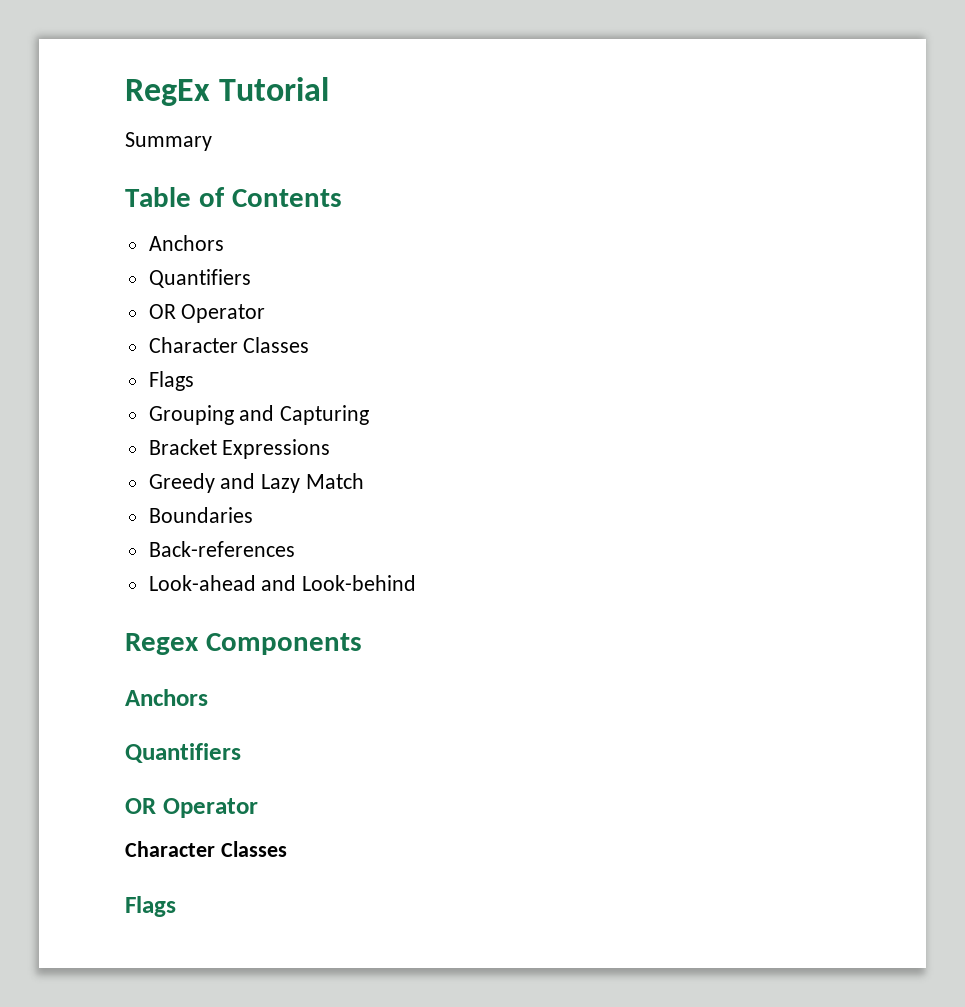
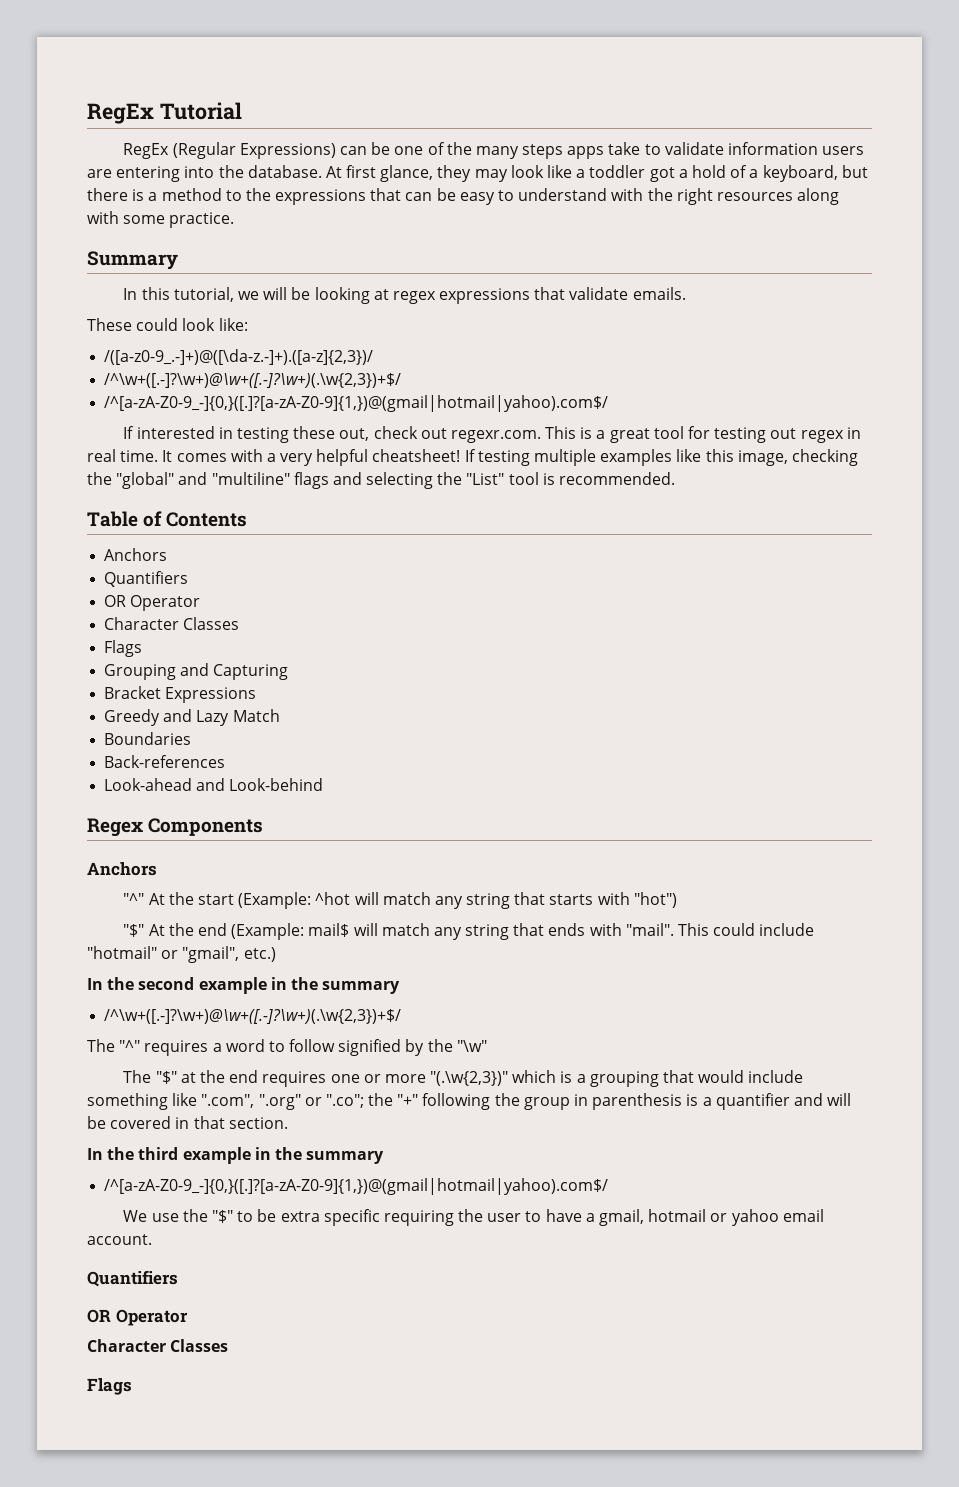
+ RegEx (Regular Expressions) can be one of the many steps apps take to validate information users are entering into the database. At first glance, they may look like a toddler got a hold of a keyboard, but there is a method to the expressions that can be easy to understand with the right resources along with some practice.
  Summary
+ In this tutorial, we will be looking at regex expressions that validate emails.
+ These could look like:
+ /([a-z0-9_.-]+)@([\da-z.-]+).([a-z]{2,3})/
+ /^\w+([.-]?\w+)@\w+([.-]?\w+)(.\w{2,3})+$/
+ /^[a-zA-Z0-9_-]{0,}([.]?[a-zA-Z0-9]{1,})@(gmail|hotmail|yahoo).com$/
+ If interested in testing these out, check out regexr.com. This is a great tool for testing out regex in real time. It comes with a very helpful cheatsheet! If testing multiple examples like this image, checking the "global" and "multiline" flags and selecting the "List" tool is recommended.
+ "^" At the start (Example: ^hot will match any string that starts with "hot")
+ "$" At the end (Example: mail$ will match any string that ends with "mail". This could include "hotmail" or "gmail", etc.)
+ In the second example in the summary
+ /^\w+([.-]?\w+)@\w+([.-]?\w+)(.\w{2,3})+$/
+ The "^" requires a word to follow signified by the "\w"
+ The "$" at the end requires one or more "(.\w{2,3})" which is a grouping that would include something like ".com", ".org" or ".co"; the "+" following the group in parenthesis is a quantifier and will be covered in that section.
+ In the third example in the summary
+ /^[a-zA-Z0-9_-]{0,}([.]?[a-zA-Z0-9]{1,})@(gmail|hotmail|yahoo).com$/
+ We use the "$" to be extra specific requiring the user to have a gmail, hotmail or yahoo email account.

